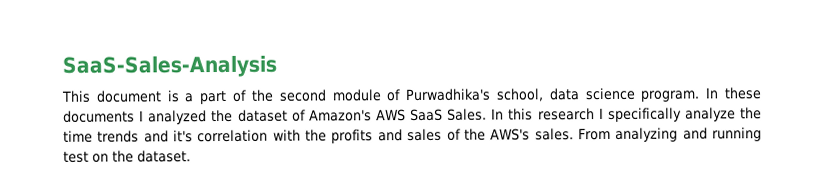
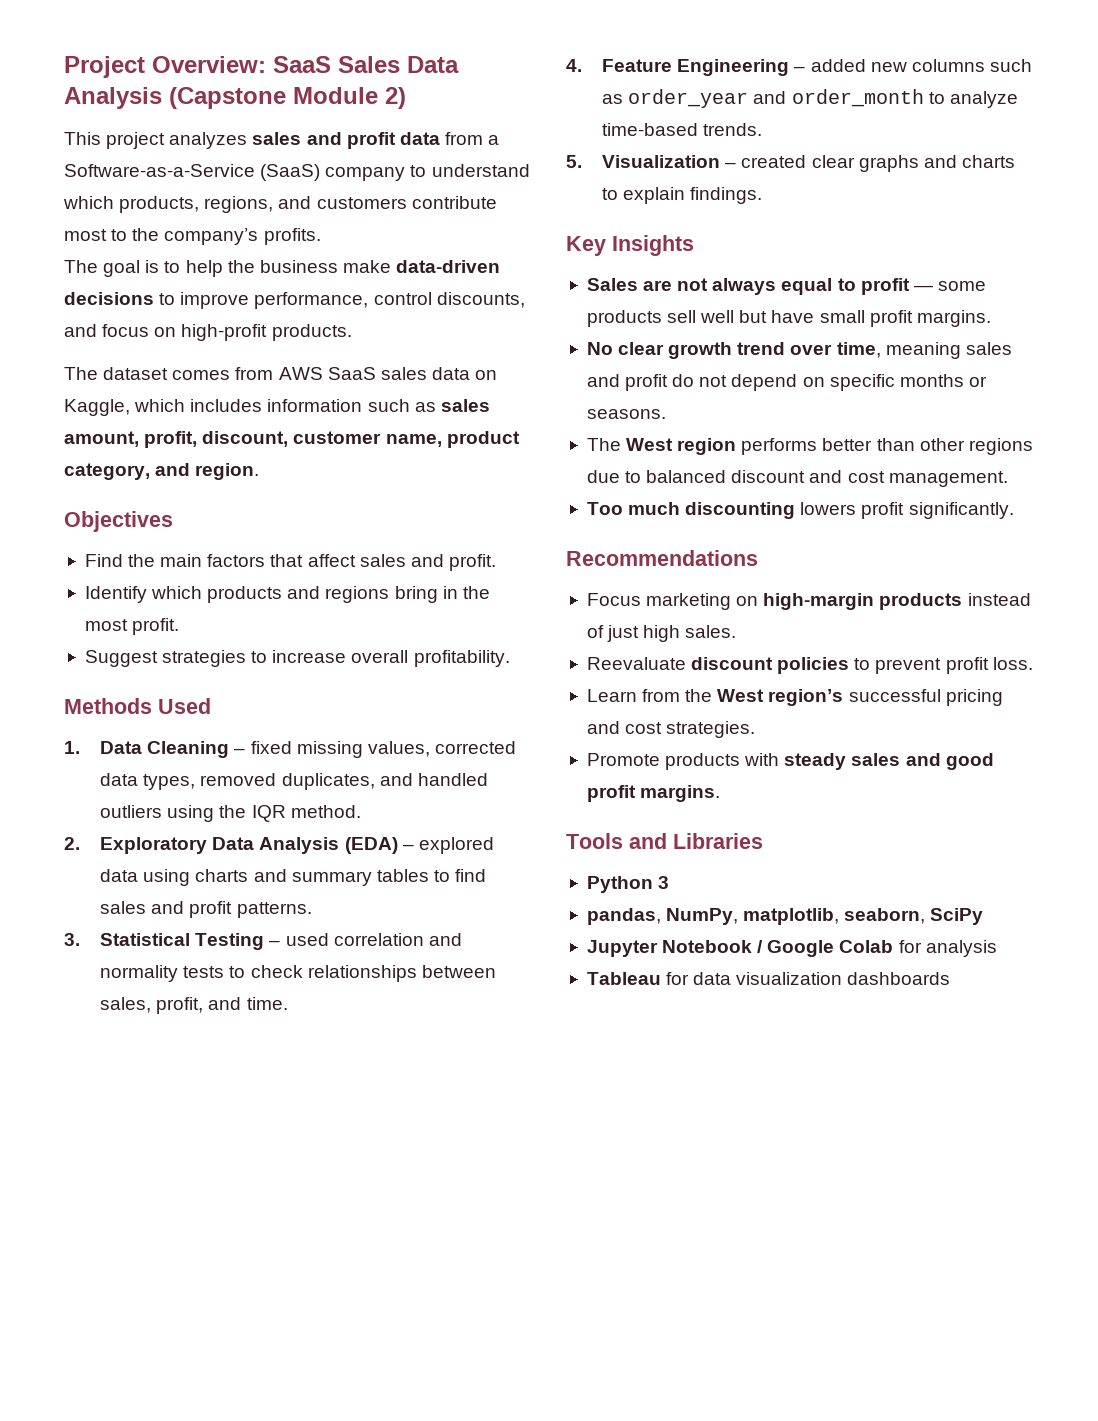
- SaaS-Sales-Analysis
- This document is a part of the second module of Purwadhika's school, data science program. In these documents I analyzed the dataset of Amazon's AWS SaaS Sales. In this research I specifically analyze the time trends and it's correlation with the profits and sales of the AWS's sales. From analyzing and running test on the dataset.
+ Project Overview: SaaS Sales Data Analysis (Capstone Module 2)
+ This project analyzes sales and profit data from a Software-as-a-Service (SaaS) company to understand which products, regions, and customers contribute most to the company’s profits.
+ The goal is to help the business make data-driven decisions to improve performance, control discounts, and focus on high-profit products.
+ The dataset comes from AWS SaaS sales data on Kaggle, which includes information such as sales amount, profit, discount, customer name, product category, and region.
+ Objectives
+ Find the main factors that affect sales and profit.
+ Identify which products and regions bring in the most profit.
+ Suggest strategies to increase overall profitability.
+ Methods Used
+ 1. Data Cleaning – fixed missing values, corrected data types, removed duplicates, and handled outliers using the IQR method.
+ 2. Exploratory Data Analysis (EDA) – explored data using charts and summary tables to find sales and profit patterns.
+ 3. Statistical Testing – used correlation and normality tests to check relationships between sales, profit, and time.
+ 4. Feature Engineering – added new columns such as order_year and order_month to analyze time-based trends.
+ 5. Visualization – created clear graphs and charts to explain findings.
+ Key Insights
+ Sales are not always equal to profit — some products sell well but have small profit margins.
+ No clear growth trend over time, meaning sales and profit do not depend on specific months or seasons.
+ The West region performs better than other regions due to balanced discount and cost management.
+ Too much discounting lowers profit significantly.
+ Recommendations
+ Focus marketing on high-margin products instead of just high sales.
+ Reevaluate discount policies to prevent profit loss.
+ Learn from the West region’s successful pricing and cost strategies.
+ Promote products with steady sales and good profit margins.
+ Tools and Libraries
+ Python 3
+ pandas, NumPy, matplotlib, seaborn, SciPy
+ Jupyter Notebook / Google Colab for analysis
+ Tableau for data visualization dashboards

